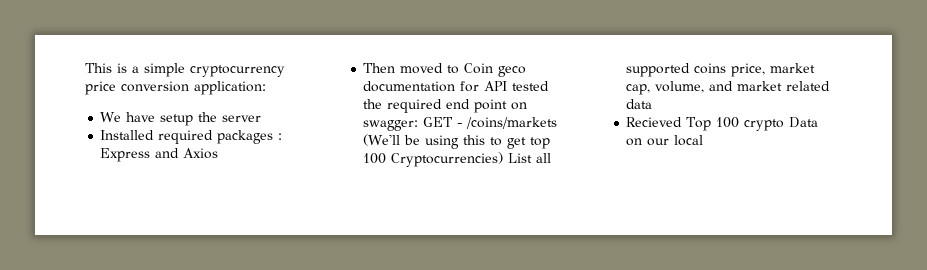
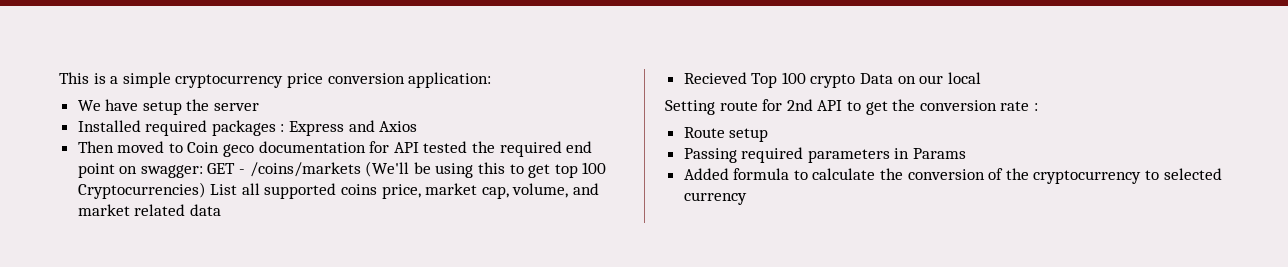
+ Setting route for 2nd API to get the conversion rate :
+ Route setup
+ Passing required parameters in Params
+ Added formula to calculate the conversion of the cryptocurrency to selected currency

